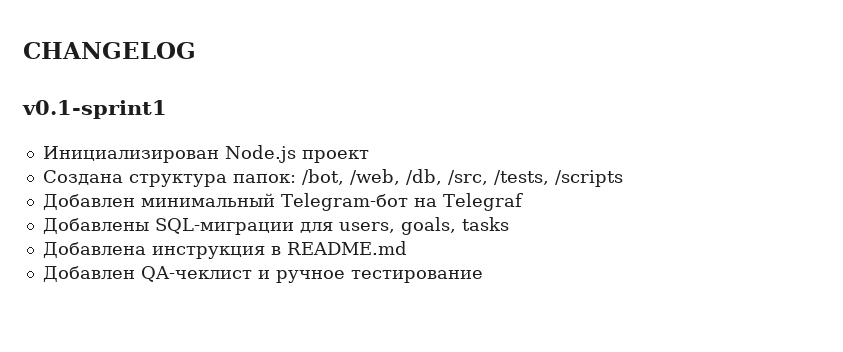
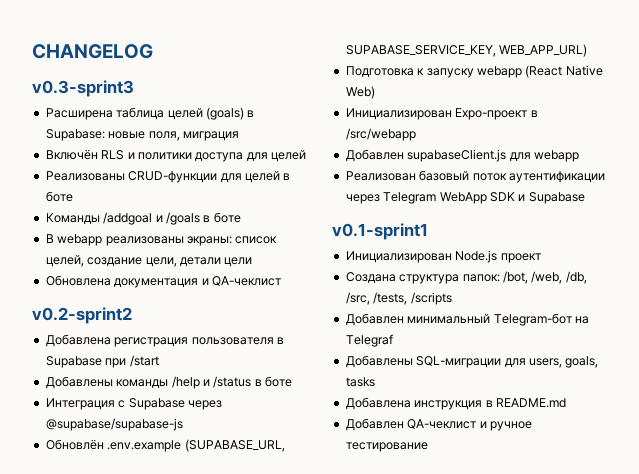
+ v0.3-sprint3
+ Расширена таблица целей (goals) в Supabase: новые поля, миграция
+ Включён RLS и политики доступа для целей
+ Реализованы CRUD-функции для целей в боте
+ Команды /addgoal и /goals в боте
+ В webapp реализованы экраны: список целей, создание цели, детали цели
+ Обновлена документация и QA-чеклист
+ v0.2-sprint2
+ Добавлена регистрация пользователя в Supabase при /start
+ Добавлены команды /help и /status в боте
+ Интеграция с Supabase через @supabase/supabase-js
+ Обновлён .env.example (SUPABASE_URL, SUPABASE_SERVICE_KEY, WEB_APP_URL)
+ Подготовка к запуску webapp (React Native Web)
+ Инициализирован Expo-проект в /src/webapp
+ Добавлен supabaseClient.js для webapp
+ Реализован базовый поток аутентификации через Telegram WebApp SDK и Supabase

